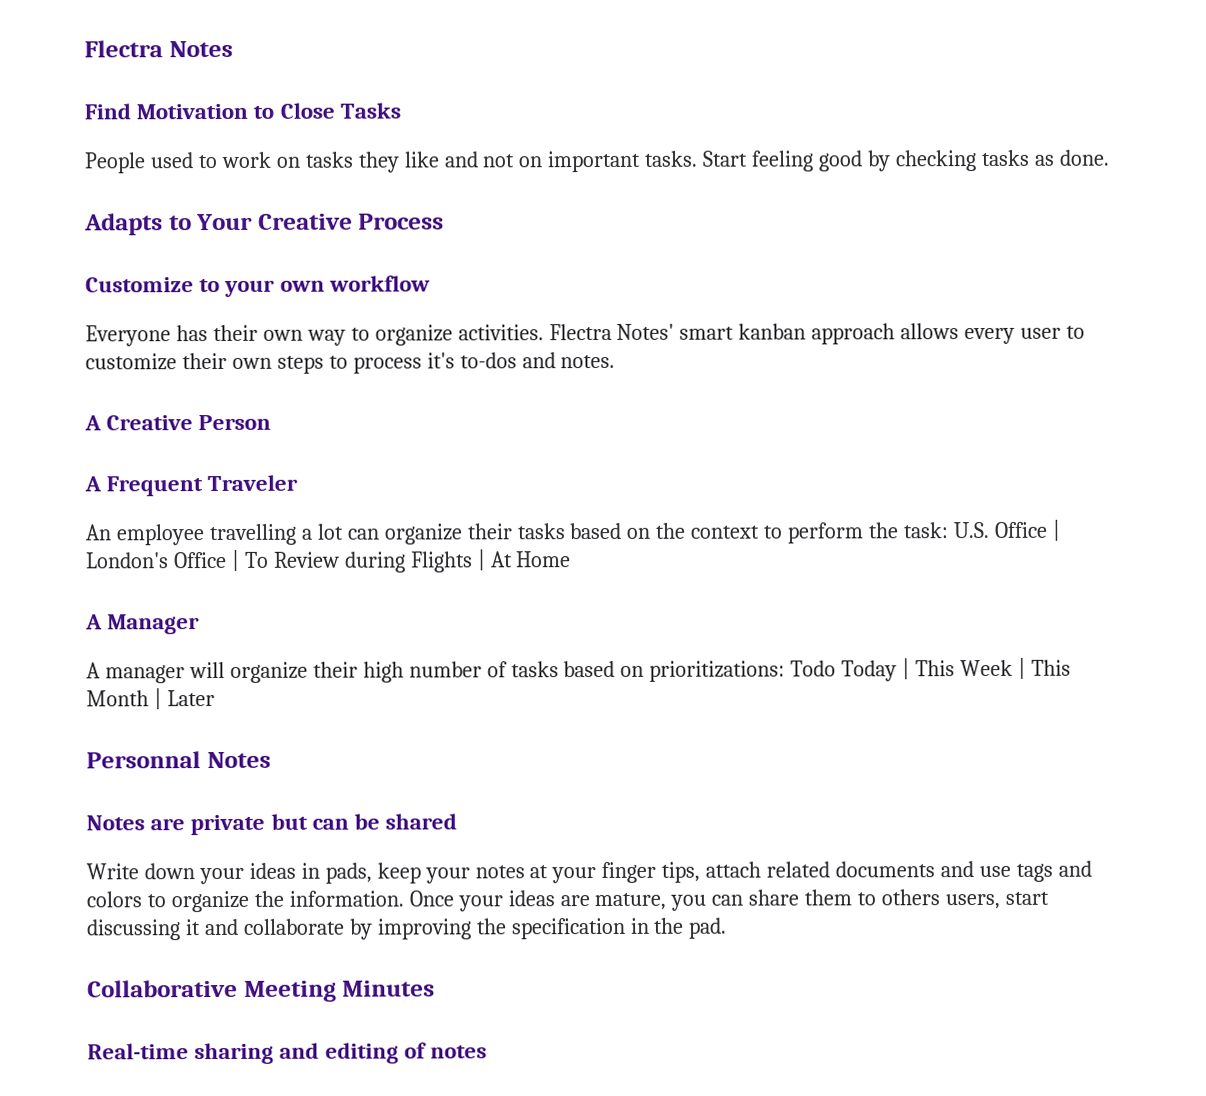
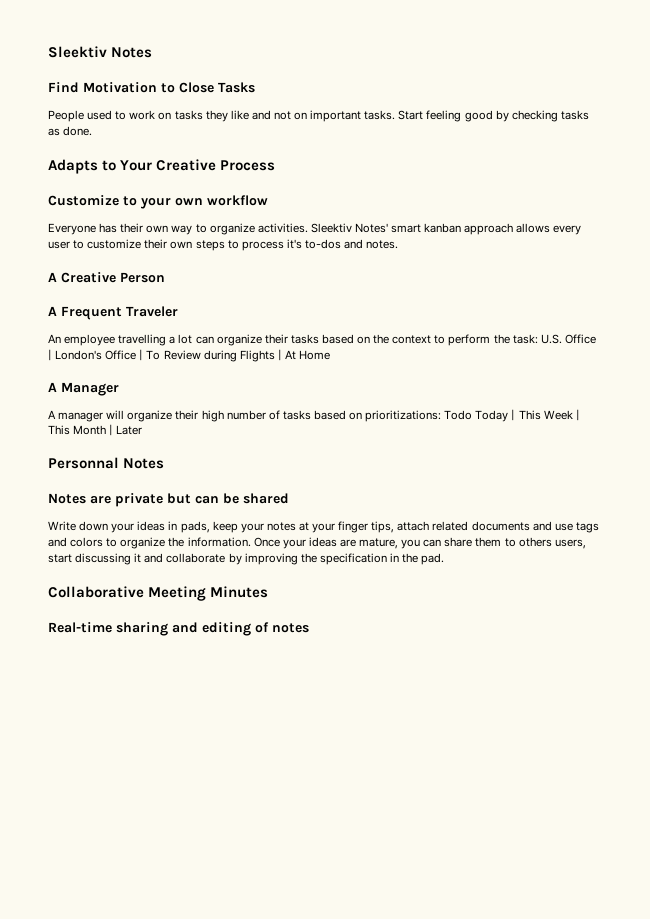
- Flectra Notes
+ Sleektiv Notes
- Flectra Notes' smart kanban approach allows every user to customize their own steps to process it's to-dos and notes.
+ Sleektiv Notes' smart kanban approach allows every user to customize their own steps to process it's to-dos and notes.

